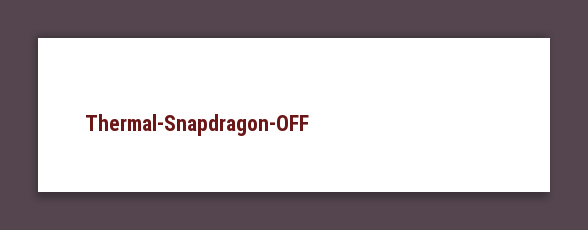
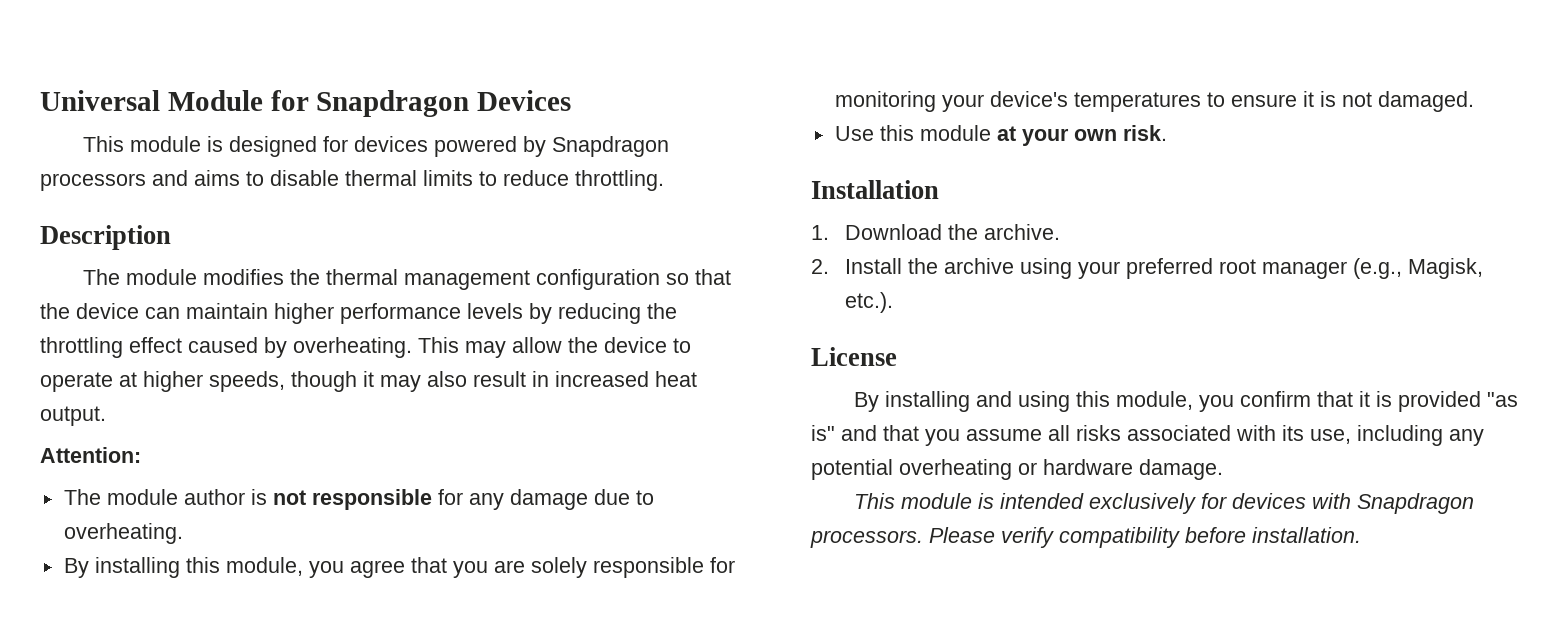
- Thermal-Snapdragon-OFF
+ Universal Module for Snapdragon Devices
+ This module is designed for devices powered by Snapdragon processors and aims to disable thermal limits to reduce throttling.
+ Description
+ The module modifies the thermal management configuration so that the device can maintain higher performance levels by reducing the throttling effect caused by overheating. This may allow the device to operate at higher speeds, though it may also result in increased heat output.
+ Attention:
+ The module author is not responsible for any damage due to overheating.
+ By installing this module, you agree that you are solely responsible for monitoring your device's temperatures to ensure it is not damaged.
+ Use this module at your own risk.
+ Installation
+ 1. Download the archive.
+ 2. Install the archive using your preferred root manager (e.g., Magisk, etc.).
+ License
+ By installing and using this module, you confirm that it is provided "as is" and that you assume all risks associated with its use, including any potential overheating or hardware damage.
+ This module is intended exclusively for devices with Snapdragon processors. Please verify compatibility before installation.

